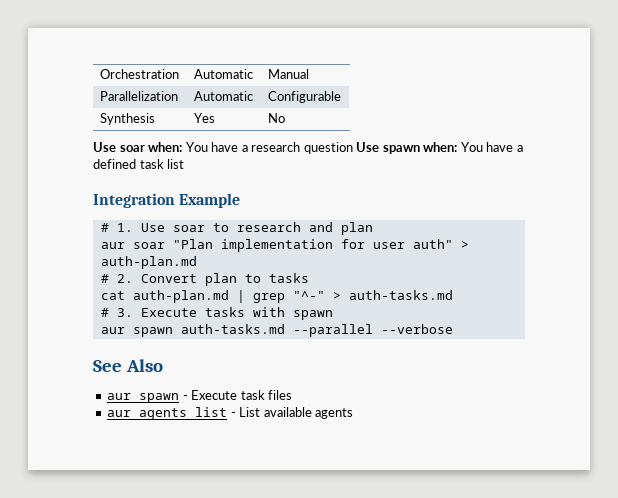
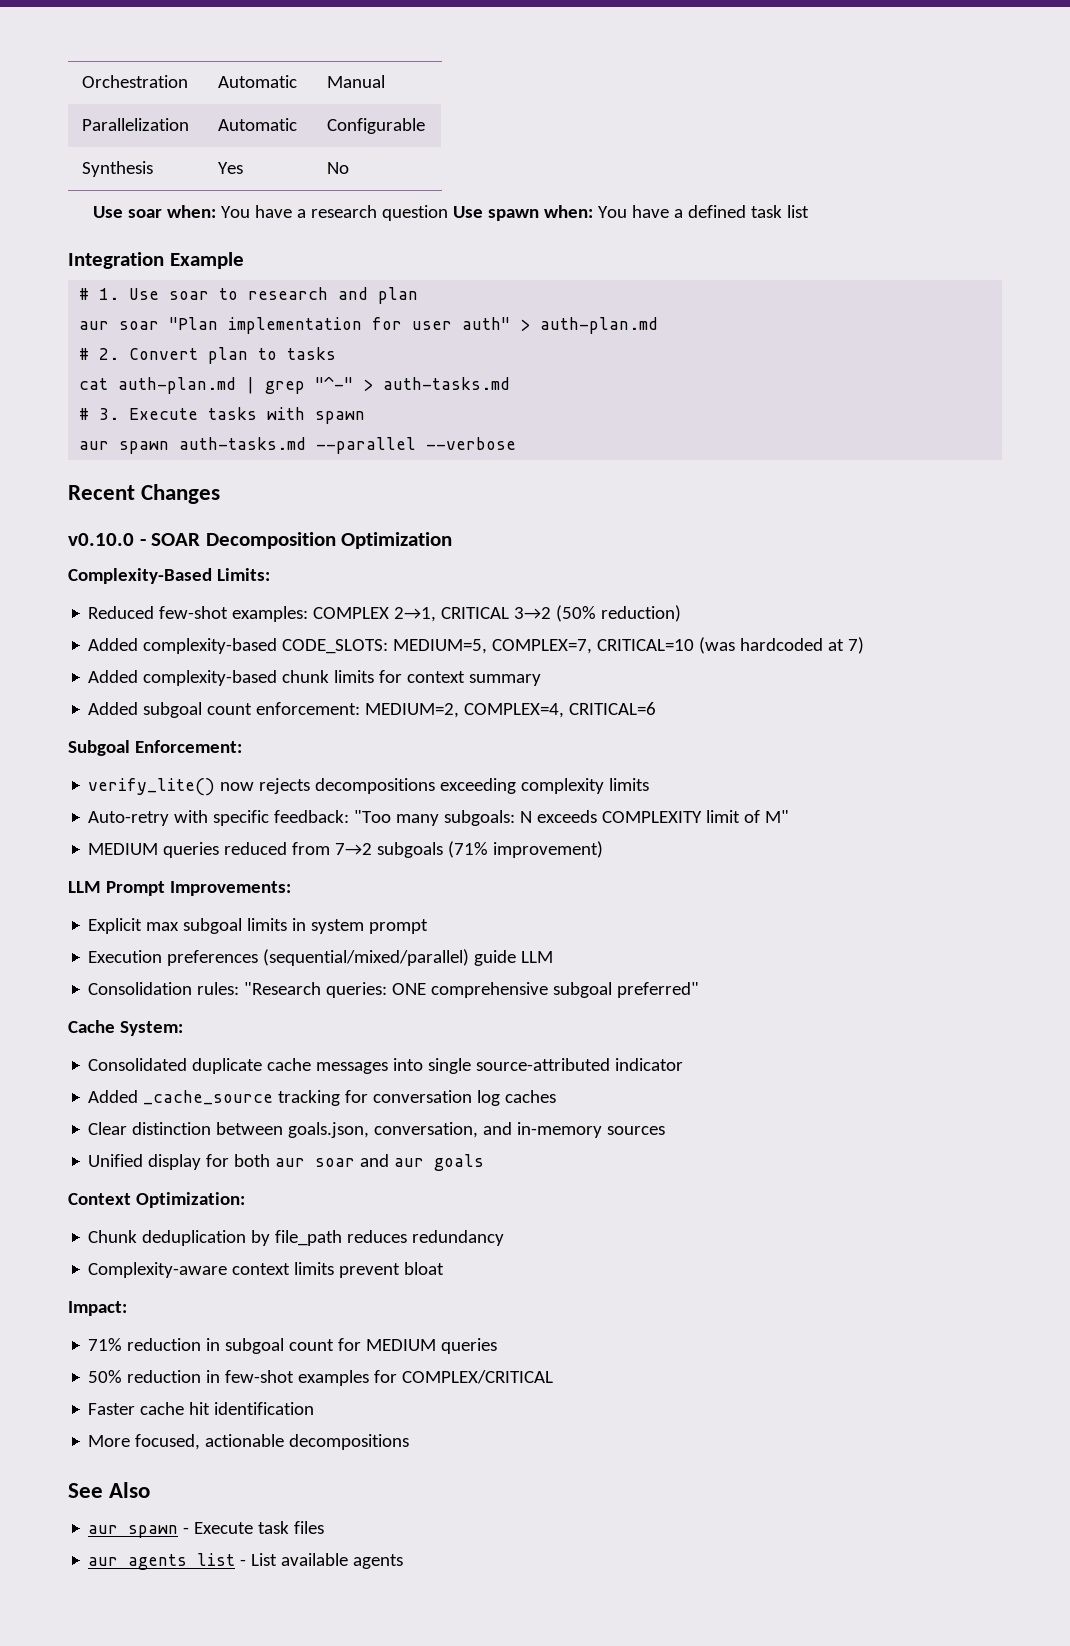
+ Recent Changes
+ v0.10.0 - SOAR Decomposition Optimization
+ Complexity-Based Limits:
+ Reduced few-shot examples: COMPLEX 2→1, CRITICAL 3→2 (50% reduction)
+ Added complexity-based CODE_SLOTS: MEDIUM=5, COMPLEX=7, CRITICAL=10 (was hardcoded at 7)
+ Added complexity-based chunk limits for context summary
+ Added subgoal count enforcement: MEDIUM=2, COMPLEX=4, CRITICAL=6
+ Subgoal Enforcement:
+ verify_lite() now rejects decompositions exceeding complexity limits
+ Auto-retry with specific feedback: "Too many subgoals: N exceeds COMPLEXITY limit of M"
+ MEDIUM queries reduced from 7→2 subgoals (71% improvement)
+ LLM Prompt Improvements:
+ Explicit max subgoal limits in system prompt
+ Execution preferences (sequential/mixed/parallel) guide LLM
+ Consolidation rules: "Research queries: ONE comprehensive subgoal preferred"
+ Cache System:
+ Consolidated duplicate cache messages into single source-attributed indicator
+ Added _cache_source tracking for conversation log caches
+ Clear distinction between goals.json, conversation, and in-memory sources
+ Unified display for both aur soar and aur goals
+ Context Optimization:
+ Chunk deduplication by file_path reduces redundancy
+ Complexity-aware context limits prevent bloat
+ Impact:
+ 71% reduction in subgoal count for MEDIUM queries
+ 50% reduction in few-shot examples for COMPLEX/CRITICAL
+ Faster cache hit identification
+ More focused, actionable decompositions

